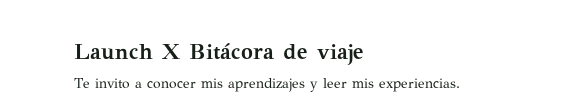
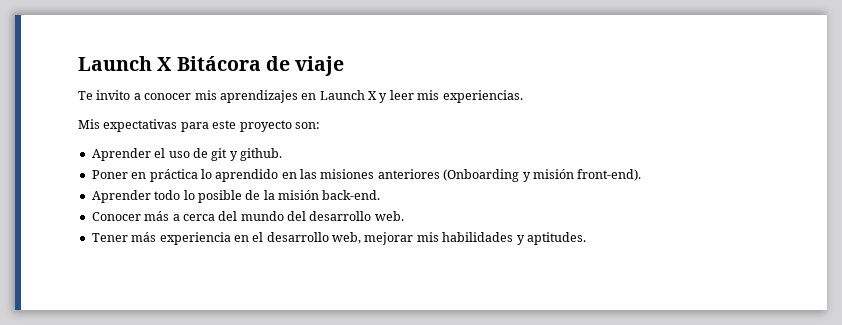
- Te invito a conocer mis aprendizajes y leer mis experiencias.
+ Te invito a conocer mis aprendizajes en Launch X y leer mis experiencias.
+ Mis expectativas para este proyecto son:
+ Aprender el uso de git y github.
+ Poner en práctica lo aprendido en las misiones anteriores (Onboarding y misión front-end).
+ Aprender todo lo posible de la misión back-end.
+ Conocer más a cerca del mundo del desarrollo web.
+ Tener más experiencia en el desarrollo web, mejorar mis habilidades y aptitudes.

